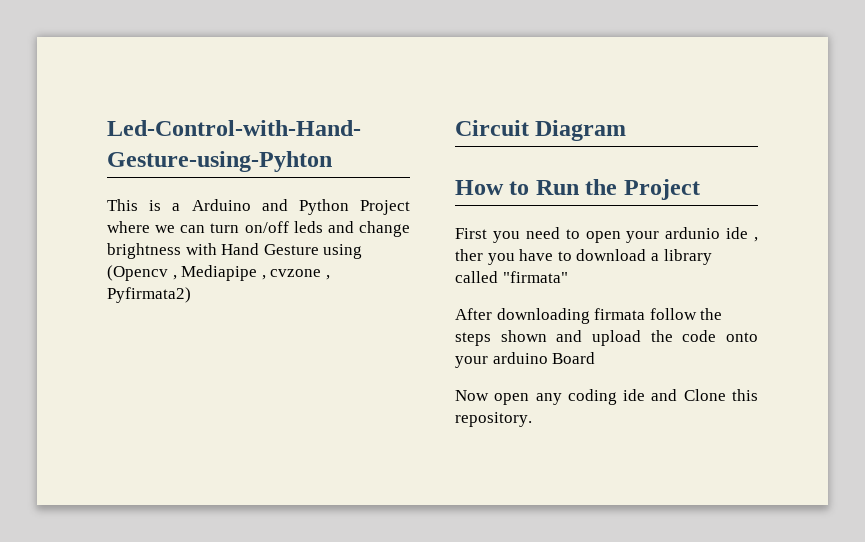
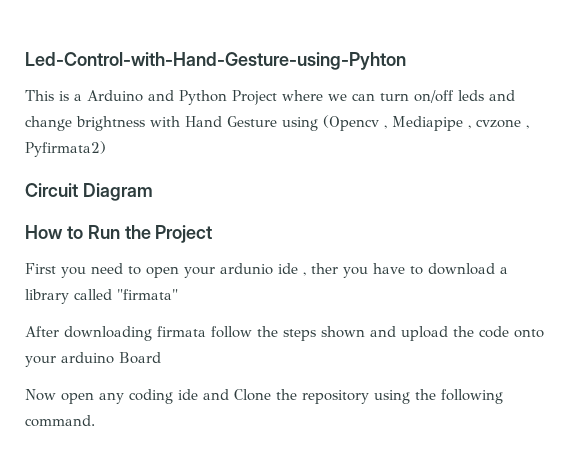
- Now open any coding ide and Clone this repository.
+ Now open any coding ide and Clone the repository using the following command.

